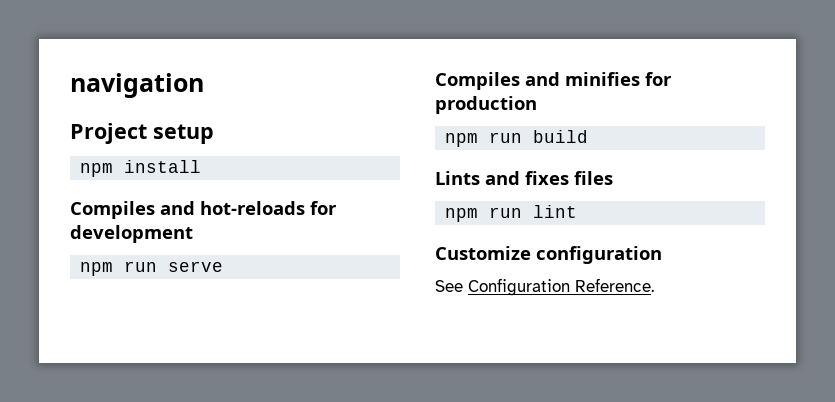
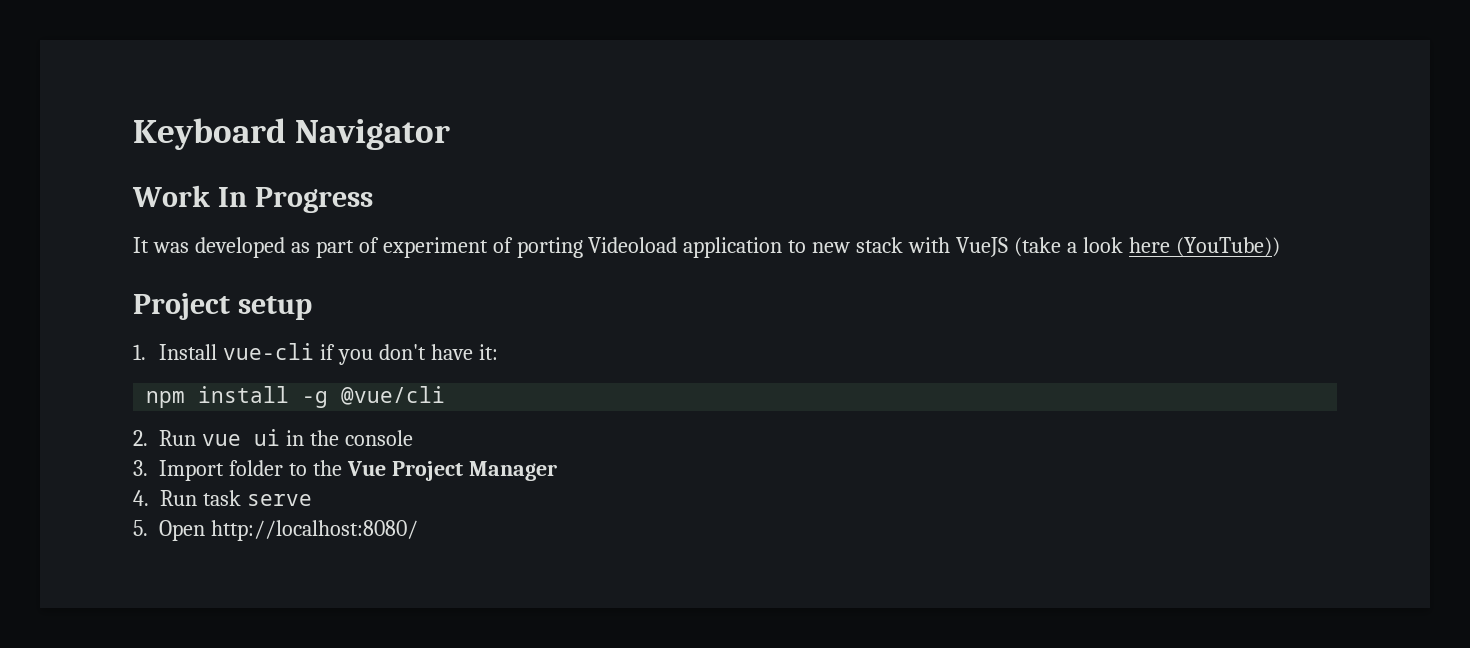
- navigation
+ Keyboard Navigator
+ Work In Progress
+ It was developed as part of experiment of porting Videoload application to new stack with VueJS (take a look here (YouTube))
  Project setup
- npm install
- Compiles and hot-reloads for development
- npm run serve
- Compiles and minifies for production
- npm run build
- Lints and fixes files
- npm run lint
- Customize configuration
- See Configuration Reference.
+ 1. Install vue-cli if you don't have it:
+ npm install -g @vue/cli
+ 2. Run vue ui in the console
+ 3. Import folder to the Vue Project Manager
+ 4. Run task serve
+ 5. Open http://localhost:8080/

